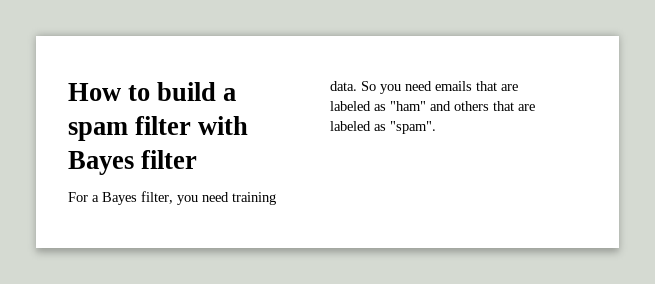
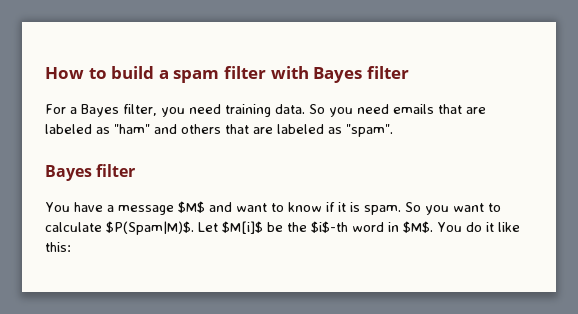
  So you need emails that are labeled as "ham" and others that are labeled as "spam".
+ Bayes filter
+ You have a message $M$ and want to know if it is spam. So you want to calculate $P(Spam|M)$. Let $M[i]$ be the $i$-th word in $M$. You do it like this:

